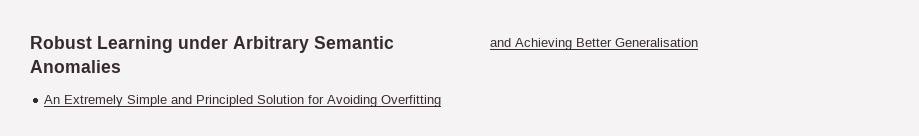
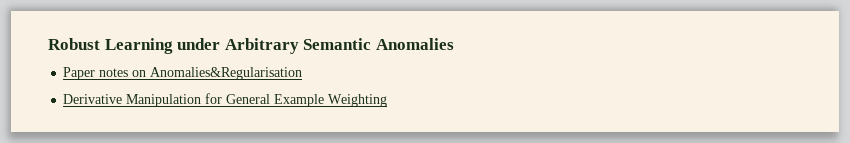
- An Extremely Simple and Principled Solution for Avoiding Overfitting and Achieving Better Generalisation
+ Paper notes on Anomalies&Regularisation
+ Derivative Manipulation for General Example Weighting

